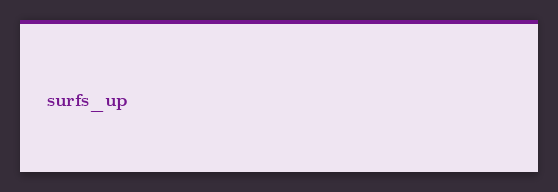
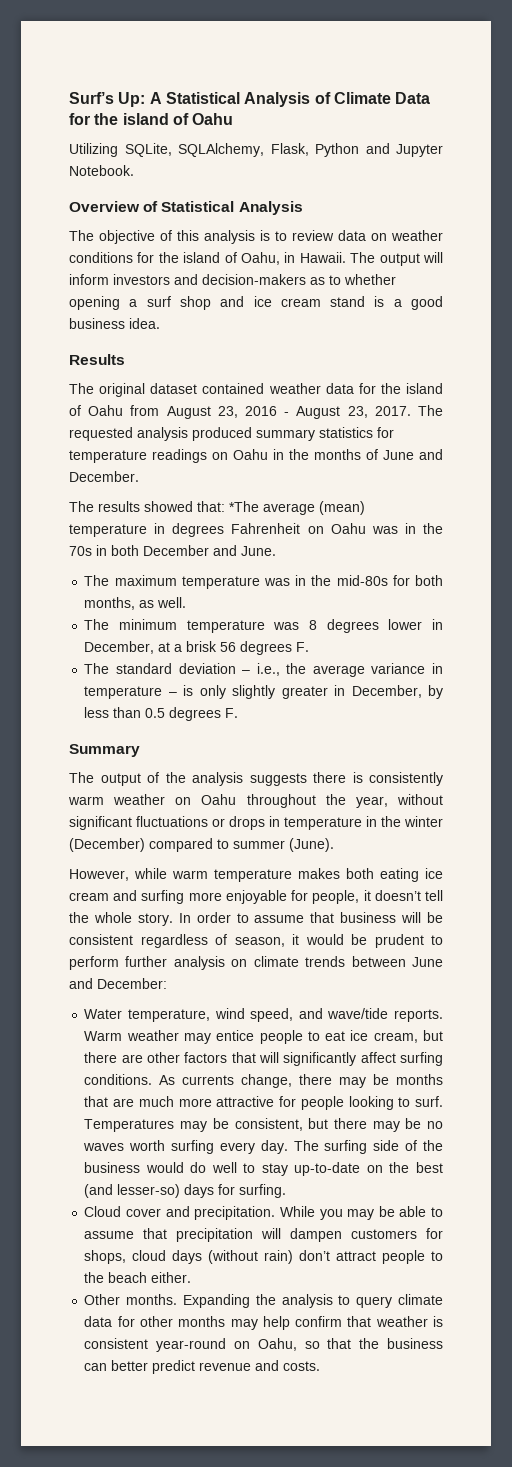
- surfs_up
+ Surf’s Up: A Statistical Analysis of Climate Data for the island of Oahu
+ Utilizing SQLite, SQLAlchemy, Flask, Python and Jupyter Notebook.
+ Overview of Statistical Analysis
+ The objective of this analysis is to review data on weather conditions for the island of Oahu, in Hawaii. The output will inform investors and decision-makers as to whether opening a surf shop and ice cream stand is a good business idea.
+ Results
+ The original dataset contained weather data for the island of Oahu from August 23, 2016 - August 23, 2017. The requested analysis produced summary statistics for temperature readings on Oahu in the months of June and December.
+ The results showed that: *The average (mean) temperature in degrees Fahrenheit on Oahu was in the 70s in both December and June.
+ The maximum temperature was in the mid-80s for both months, as well.
+ The minimum temperature was 8 degrees lower in December, at a brisk 56 degrees F.
+ The standard deviation – i.e., the average variance in temperature – is only slightly greater in December, by less than 0.5 degrees F.
+ Summary
+ The output of the analysis suggests there is consistently warm weather on Oahu throughout the year, without significant fluctuations or drops in temperature in the winter (December) compared to summer (June).
+ However, while warm temperature makes both eating ice cream and surfing more enjoyable for people, it doesn’t tell the whole story. In order to assume that business will be consistent regardless of season, it would be prudent to perform further analysis on climate trends between June and December:
+ Water temperature, wind speed, and wave/tide reports. Warm weather may entice people to eat ice cream, but there are other factors that will significantly affect surfing conditions. As currents change, there may be months that are much more attractive for people looking to surf. Temperatures may be consistent, but there may be no waves worth surfing every day. The surfing side of the business would do well to stay up-to-date on the best (and lesser-so) days for surfing.
+ Cloud cover and precipitation. While you may be able to assume that precipitation will dampen customers for shops, cloud days (without rain) don’t attract people to the beach either.
+ Other months. Expanding the analysis to query climate data for other months may help confirm that weather is consistent year-round on Oahu, so that the business can better predict revenue and costs.

